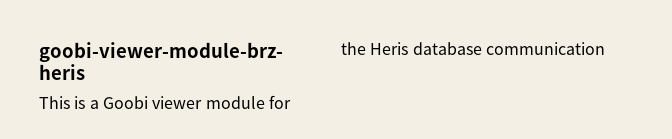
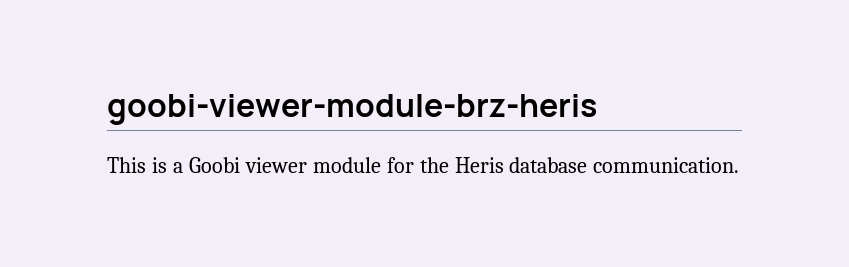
- This is a Goobi viewer module for the Heris database communication
+ This is a Goobi viewer module for the Heris database communication.

